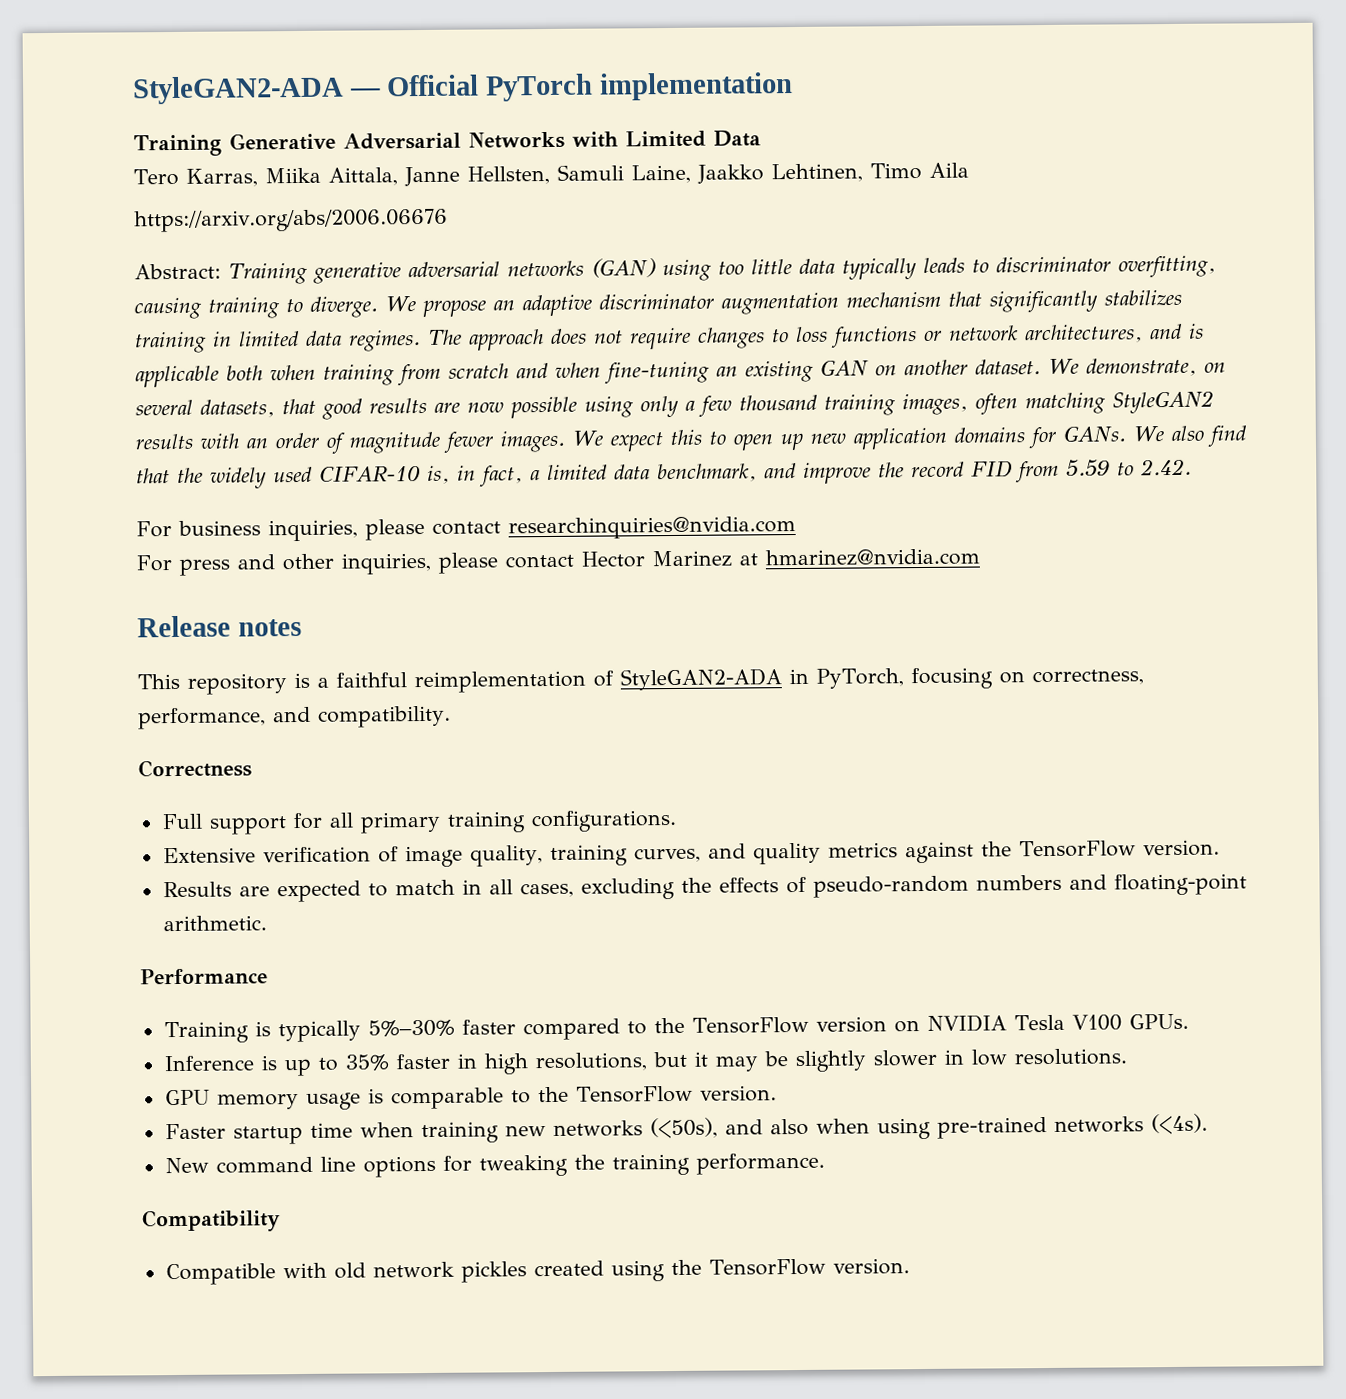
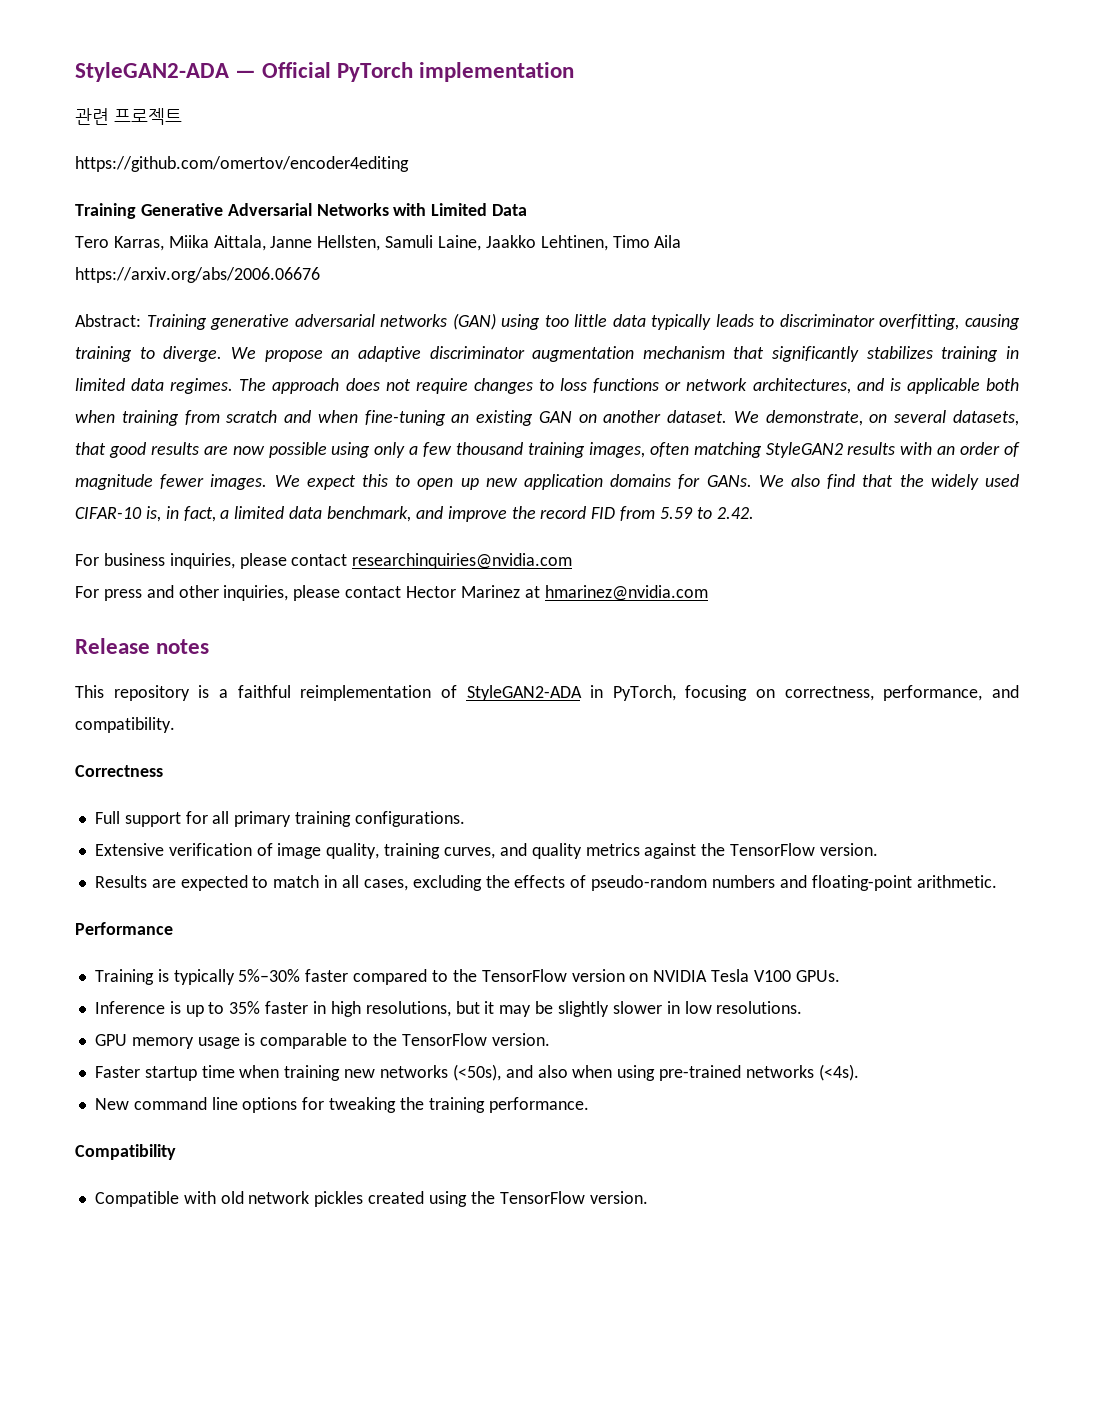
+ 관련 프로젝트
+ https://github.com/omertov/encoder4editing

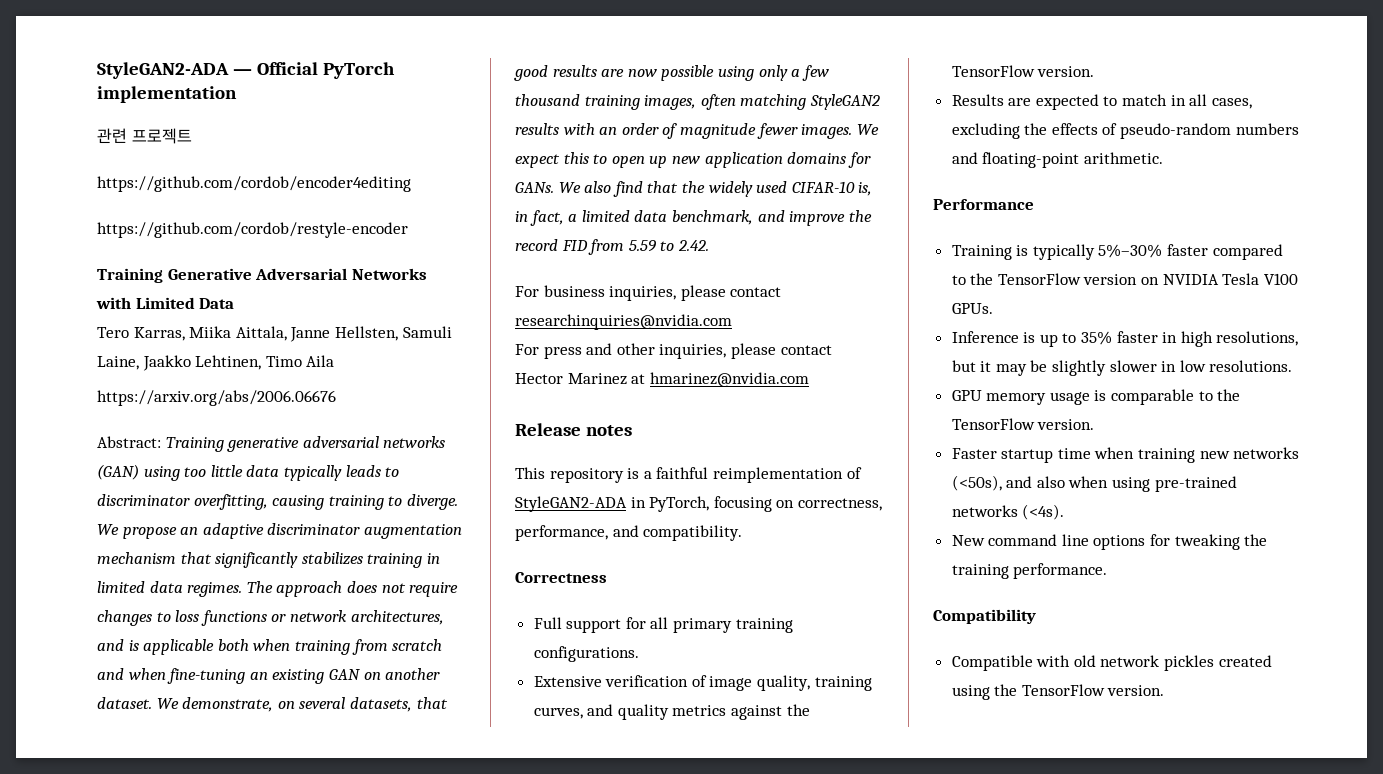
- https://github.com/omertov/encoder4editing
+ https://github.com/cordob/encoder4editing
+ https://github.com/cordob/restyle-encoder

